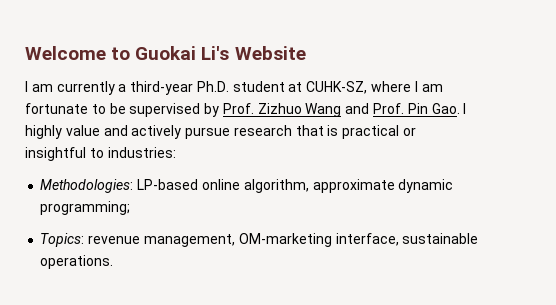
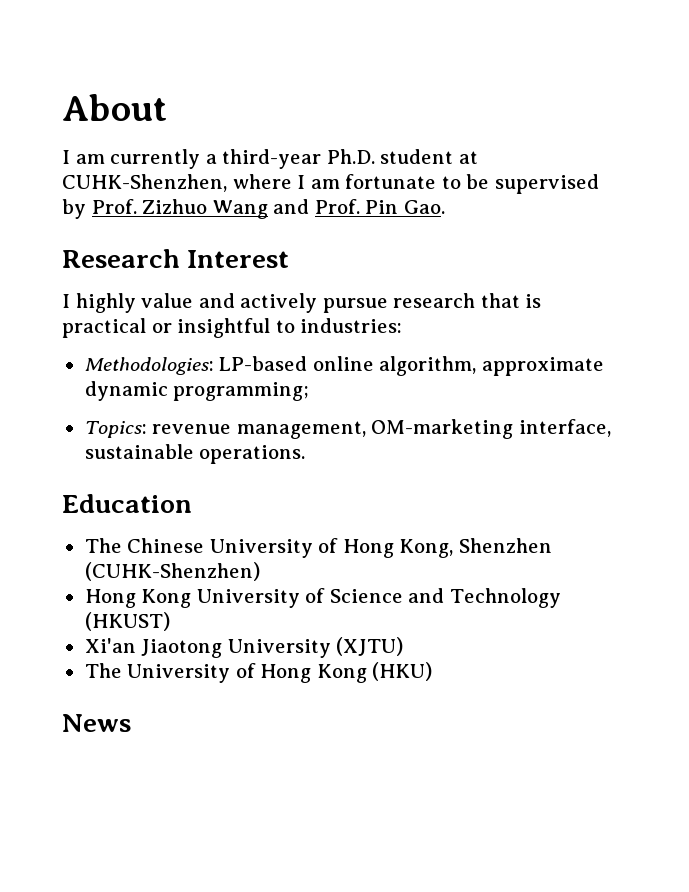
- Welcome to Guokai Li's Website
+ About
- I am currently a third-year Ph.D. student at CUHK-SZ, where I am fortunate to be supervised by Prof. Zizhuo Wang and Prof. Pin Gao. I highly value and actively pursue research that is practical or insightful to industries:
+ I am currently a third-year Ph.D. student at CUHK-Shenzhen, where I am fortunate to be supervised by Prof. Zizhuo Wang and Prof. Pin Gao.
+ Research Interest
+ I highly value and actively pursue research that is practical or insightful to industries:
+ Education
+ The Chinese University of Hong Kong, Shenzhen (CUHK-Shenzhen)
+ Hong Kong University of Science and Technology (HKUST)
+ Xi'an Jiaotong University (XJTU)
+ The University of Hong Kong (HKU)
+ News

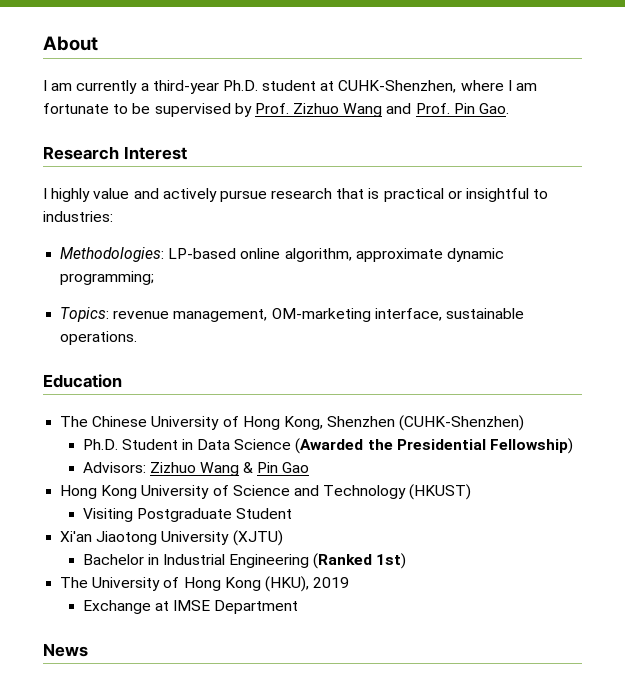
+ Ph.D. Student in Data Science (Awarded the Presidential Fellowship)
+ Advisors: Zizhuo Wang & Pin Gao
+ Visiting Postgraduate Student
+ Bachelor in Industrial Engineering (Ranked 1st)
- The University of Hong Kong (HKU)
+ The University of Hong Kong (HKU), 2019
+ Exchange at IMSE Department

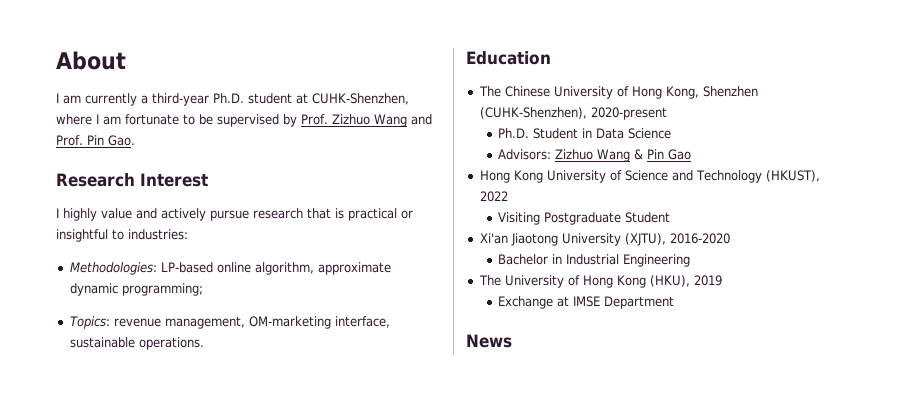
- The Chinese University of Hong Kong, Shenzhen (CUHK-Shenzhen)
+ The Chinese University of Hong Kong, Shenzhen (CUHK-Shenzhen), 2020-present
- Ph.D. Student in Data Science (Awarded the Presidential Fellowship)
+ Ph.D. Student in Data Science
- Hong Kong University of Science and Technology (HKUST)
+ Hong Kong University of Science and Technology (HKUST), 2022
- Xi'an Jiaotong University (XJTU)
+ Xi'an Jiaotong University (XJTU), 2016-2020
- Bachelor in Industrial Engineering (Ranked 1st)
+ Bachelor in Industrial Engineering

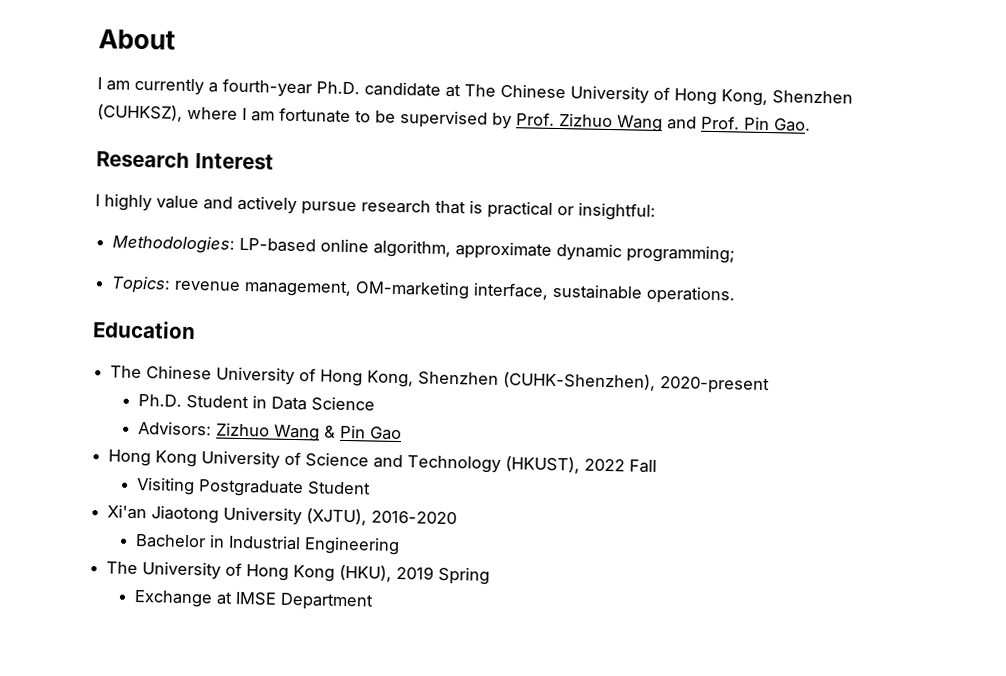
- I am currently a third-year Ph.D. student at CUHK-Shenzhen, where I am fortunate to be supervised by Prof. Zizhuo Wang and Prof. Pin Gao.
+ I am currently a fourth-year Ph.D. candidate at The Chinese University of Hong Kong, Shenzhen (CUHKSZ), where I am fortunate to be supervised by Prof. Zizhuo Wang and Prof. Pin Gao.
- I highly value and actively pursue research that is practical or insightful to industries:
+ I highly value and actively pursue research that is practical or insightful:
- Hong Kong University of Science and Technology (HKUST), 2022
+ Hong Kong University of Science and Technology (HKUST), 2022 Fall
- The University of Hong Kong (HKU), 2019
+ The University of Hong Kong (HKU), 2019 Spring
- News

